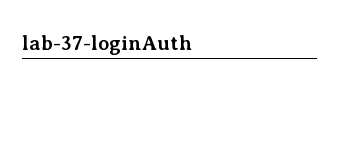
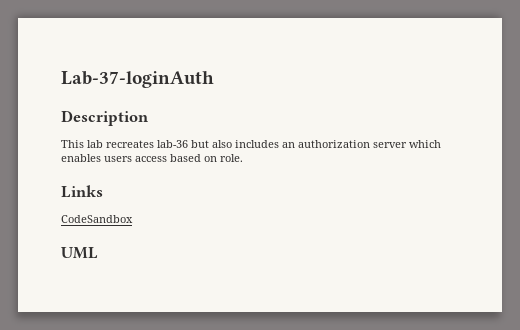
- lab-37-loginAuth
+ Lab-37-loginAuth
+ Description
+ This lab recreates lab-36 but also includes an authorization server which enables users access based on role.
+ Links
+ CodeSandbox
+ UML

